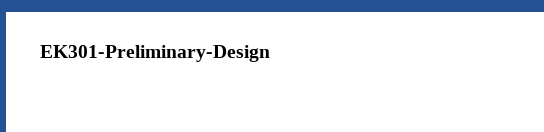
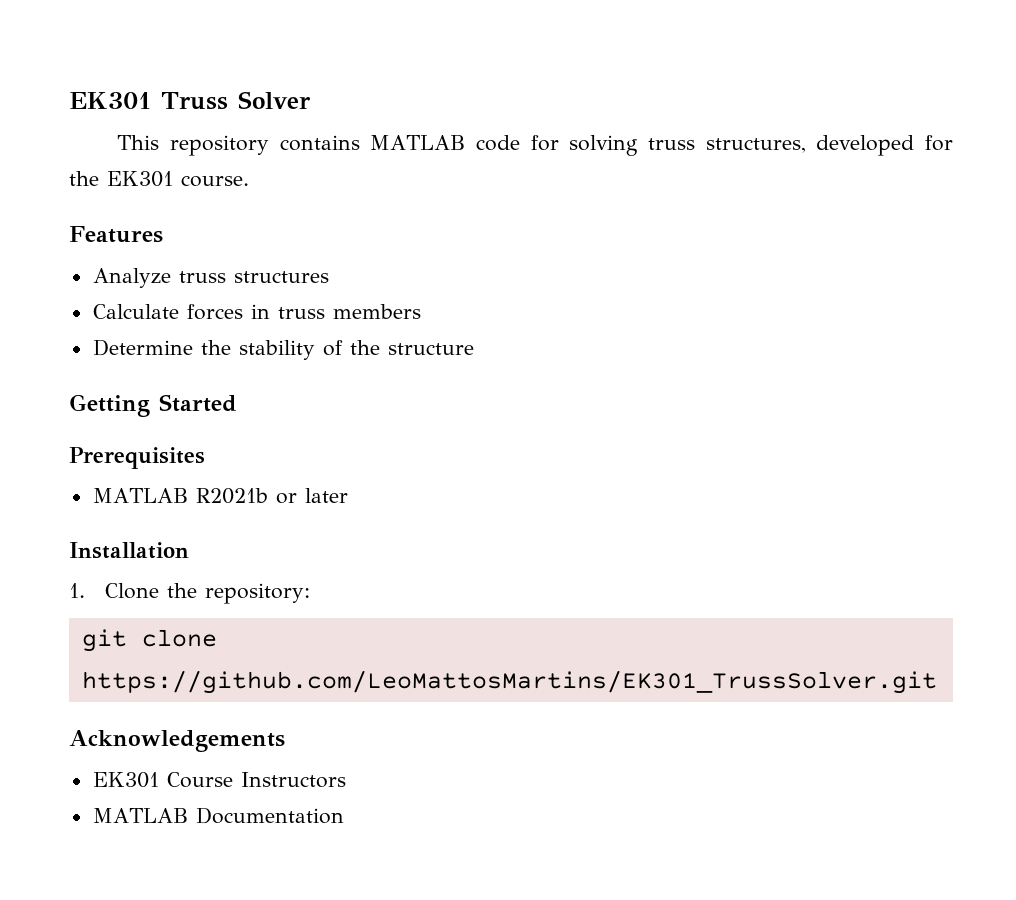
- EK301-Preliminary-Design
+ EK301 Truss Solver
+ This repository contains MATLAB code for solving truss structures, developed for the EK301 course.
+ Features
+ Analyze truss structures
+ Calculate forces in truss members
+ Determine the stability of the structure
+ Getting Started
+ Prerequisites
+ MATLAB R2021b or later
+ Installation
+ 1. Clone the repository:
+ git clone https://github.com/LeoMattosMartins/EK301_TrussSolver.git
+ Acknowledgements
+ EK301 Course Instructors
+ MATLAB Documentation

